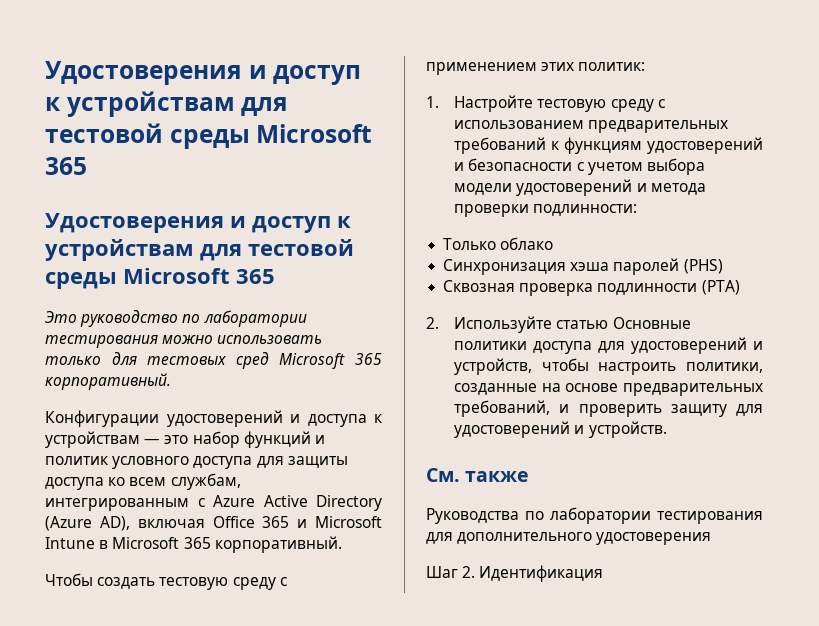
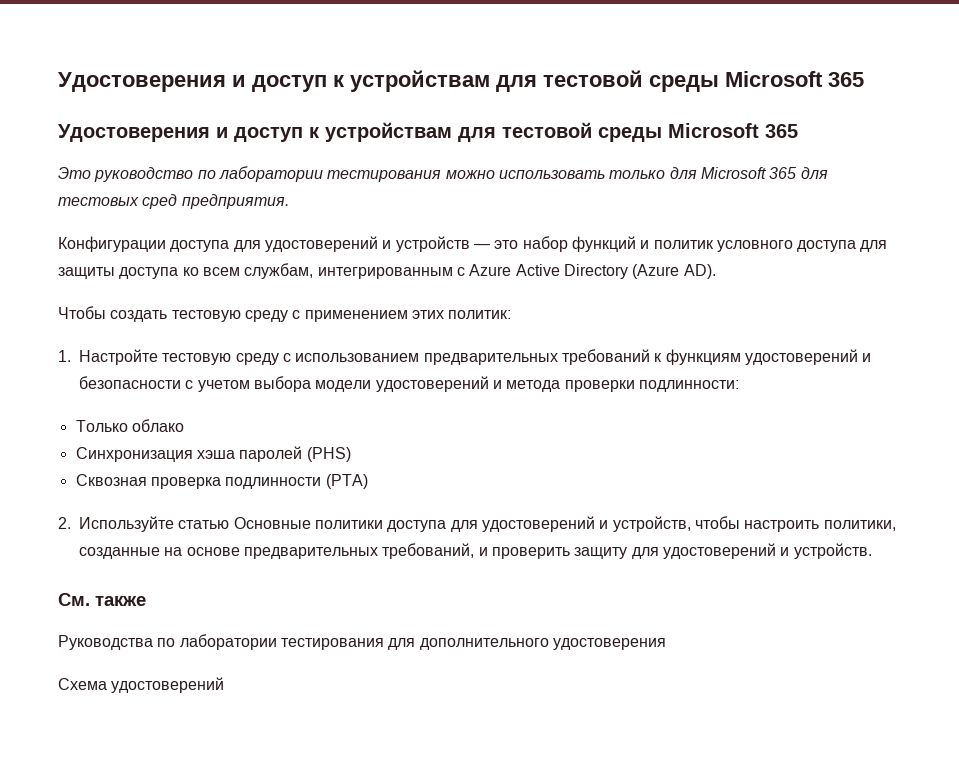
- Это руководство по лаборатории тестирования можно использовать только для тестовых сред Microsoft 365 корпоративный.
- Конфигурации удостоверений и доступа к устройствам — это набор функций и политик условного доступа для защиты доступа ко всем службам, интегрированным с Azure Active Directory (Azure AD), включая Office 365 и Microsoft Intune в Microsoft 365 корпоративный.
+ Это руководство по лаборатории тестирования можно использовать только для Microsoft 365 для тестовых сред предприятия.
+ Конфигурации доступа для удостоверений и устройств — это набор функций и политик условного доступа для защиты доступа ко всем службам, интегрированным с Azure Active Directory (Azure AD).
- Шаг 2. Идентификация
+ Схема удостоверений

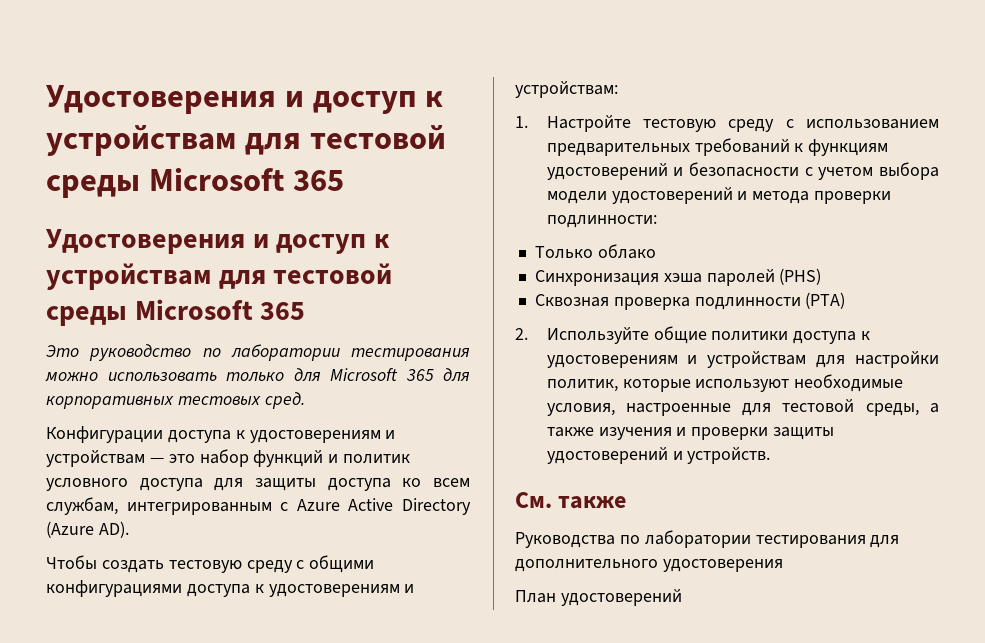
- Это руководство по лаборатории тестирования можно использовать только для Microsoft 365 для тестовых сред предприятия.
+ Это руководство по лаборатории тестирования можно использовать только для Microsoft 365 для корпоративных тестовых сред.
- Конфигурации доступа для удостоверений и устройств — это набор функций и политик условного доступа для защиты доступа ко всем службам, интегрированным с Azure Active Directory (Azure AD).
+ Конфигурации доступа к удостоверениям и устройствам — это набор функций и политик условного доступа для защиты доступа ко всем службам, интегрированным с Azure Active Directory (Azure AD).
- Чтобы создать тестовую среду с применением этих политик:
+ Чтобы создать тестовую среду с общими конфигурациями доступа к удостоверениям и устройствам:
- 2. Используйте статью Основные политики доступа для удостоверений и устройств, чтобы настроить политики, созданные на основе предварительных требований, и проверить защиту для удостоверений и устройств.
+ 2. Используйте общие политики доступа к удостоверениям и устройствам для настройки политик, которые используют необходимые условия, настроенные для тестовой среды, а также изучения и проверки защиты удостоверений и устройств.
- Схема удостоверений
+ План удостоверений

